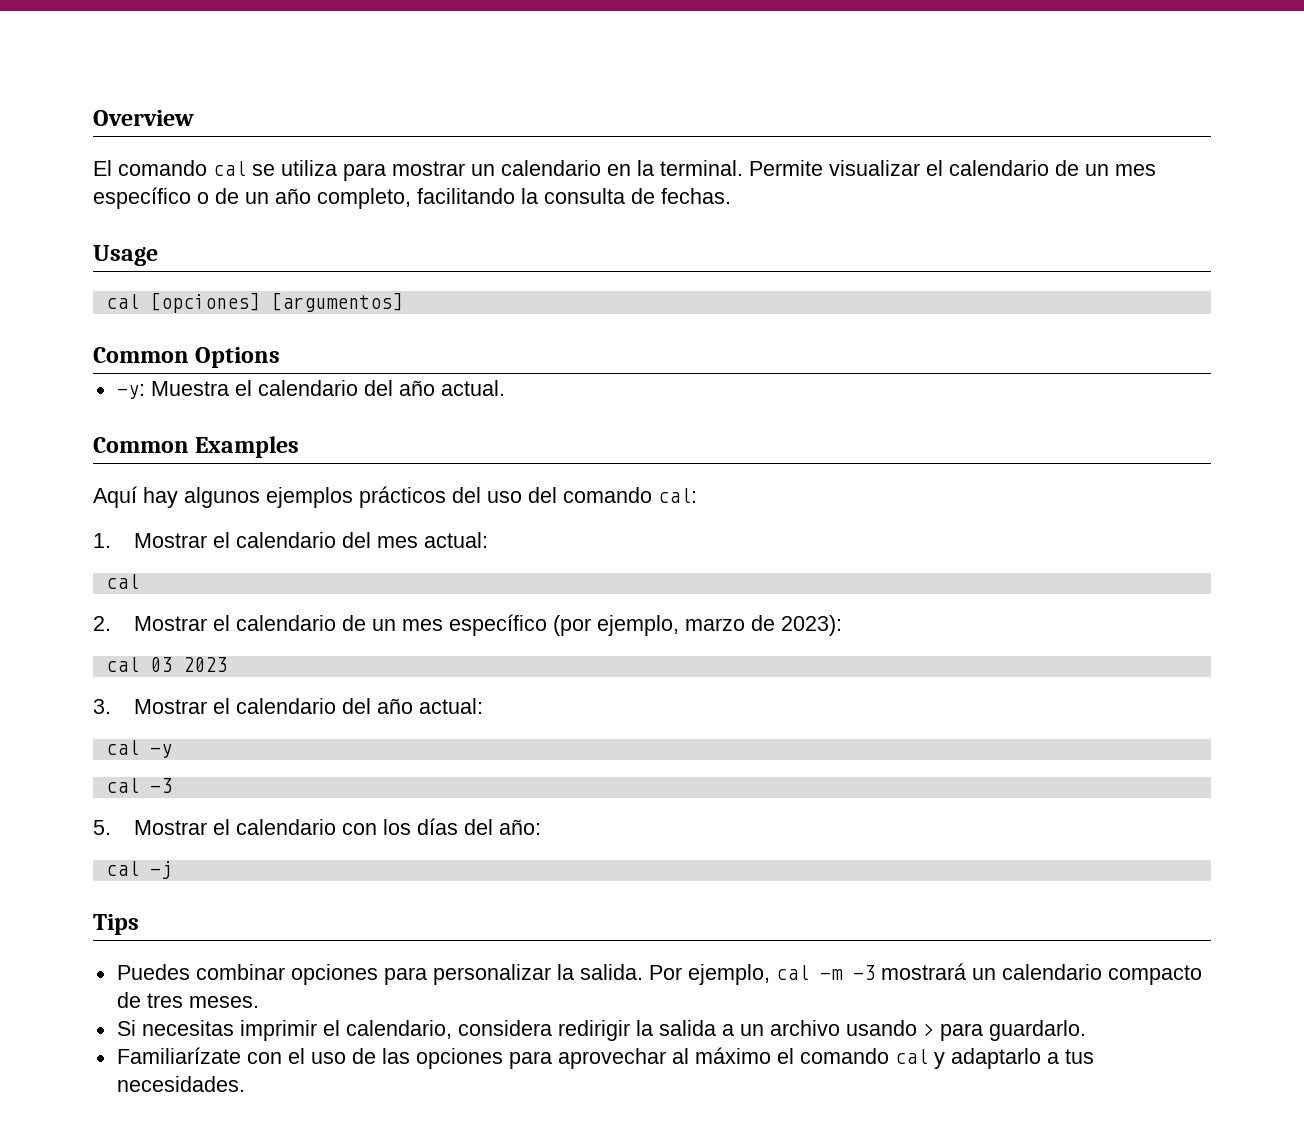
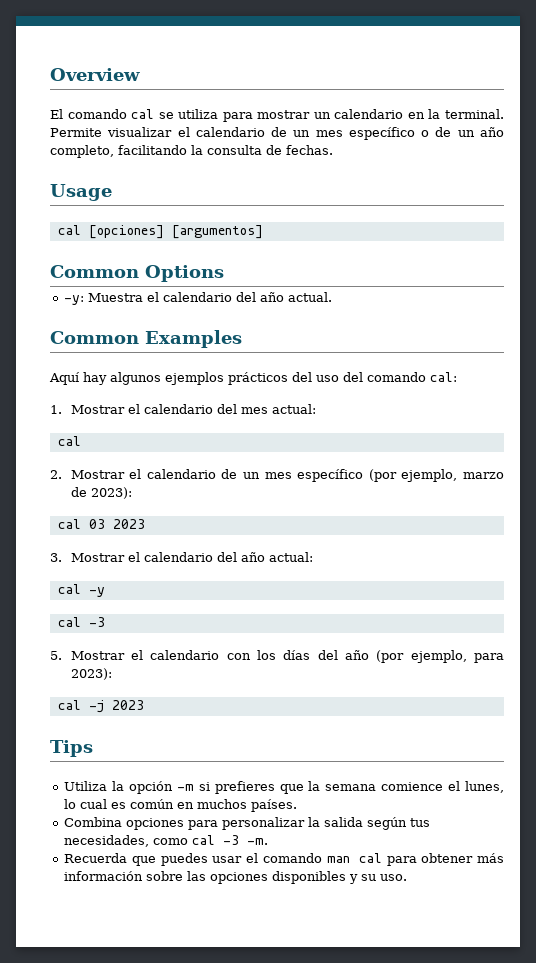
- 5. Mostrar el calendario con los días del año:
+ 5. Mostrar el calendario con los días del año (por ejemplo, para 2023):
- cal -j
+ cal -j 2023
- Puedes combinar opciones para personalizar la salida. Por ejemplo, cal -m -3 mostrará un calendario compacto de tres meses.
- Si necesitas imprimir el calendario, considera redirigir la salida a un archivo usando > para guardarlo.
- Familiarízate con el uso de las opciones para aprovechar al máximo el comando cal y adaptarlo a tus necesidades.
+ Utiliza la opción -m si prefieres que la semana comience el lunes, lo cual es común en muchos países.
+ Combina opciones para personalizar la salida según tus necesidades, como cal -3 -m.
+ Recuerda que puedes usar el comando man cal para obtener más información sobre las opciones disponibles y su uso.

